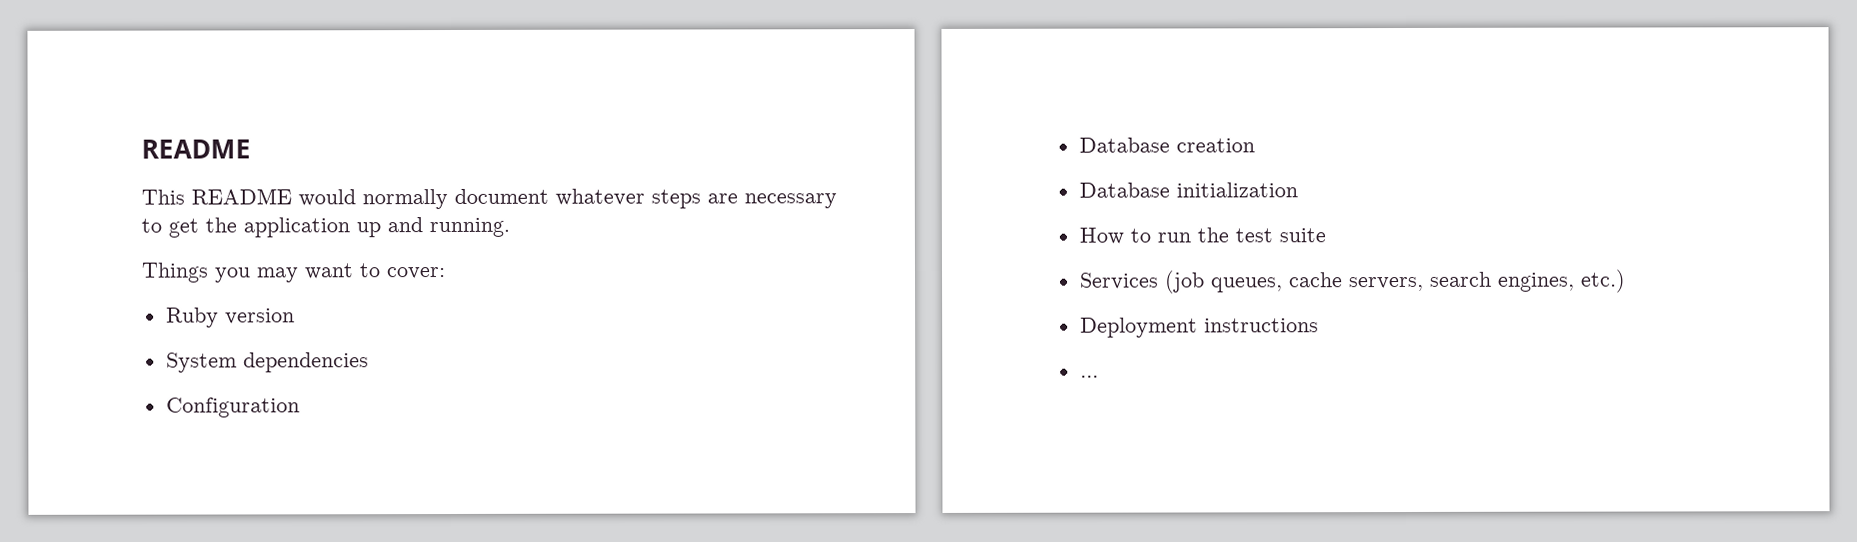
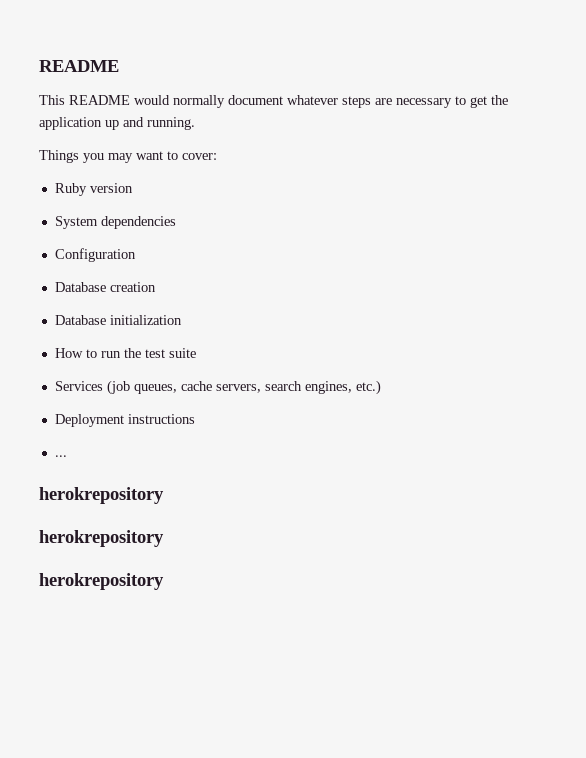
  ...
+ herokrepository
+ herokrepository
+ herokrepository

